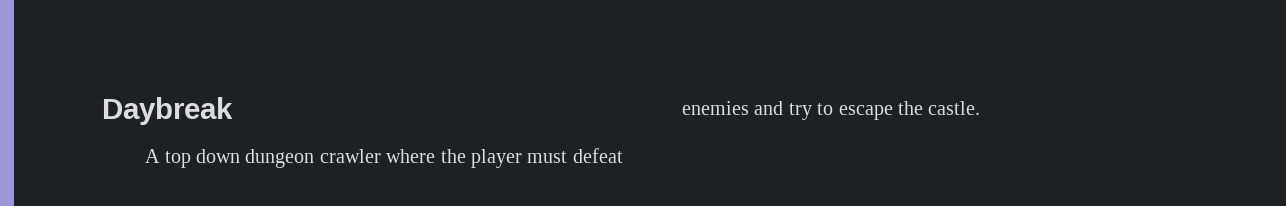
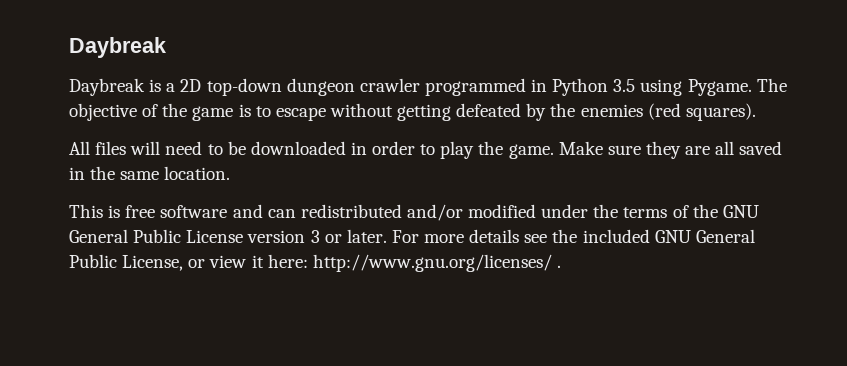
- A top down dungeon crawler where the player must defeat enemies and try to escape the castle.
+ Daybreak is a 2D top-down dungeon crawler programmed in Python 3.5 using Pygame. The objective of the game is to escape without getting defeated by the enemies (red squares).
+ All files will need to be downloaded in order to play the game. Make sure they are all saved in the same location.
+ This is free software and can redistributed and/or modified under the terms of the GNU General Public License version 3 or later. For more details see the included GNU General Public License, or view it here: http://www.gnu.org/licenses/ .

